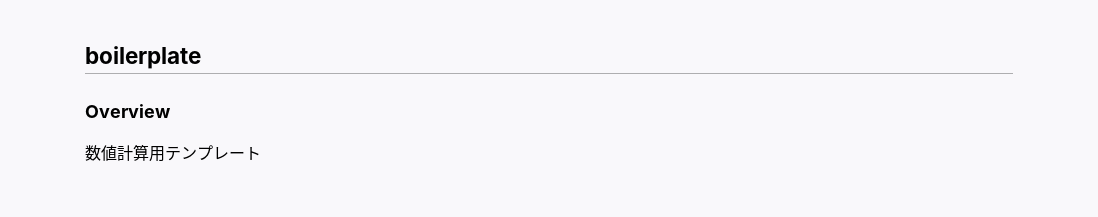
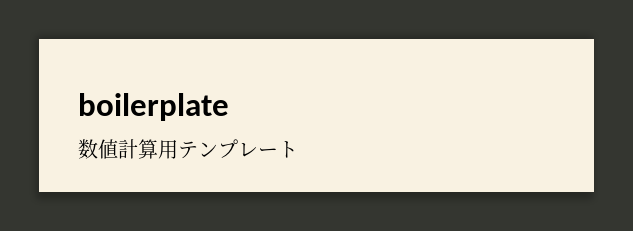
- Overview

